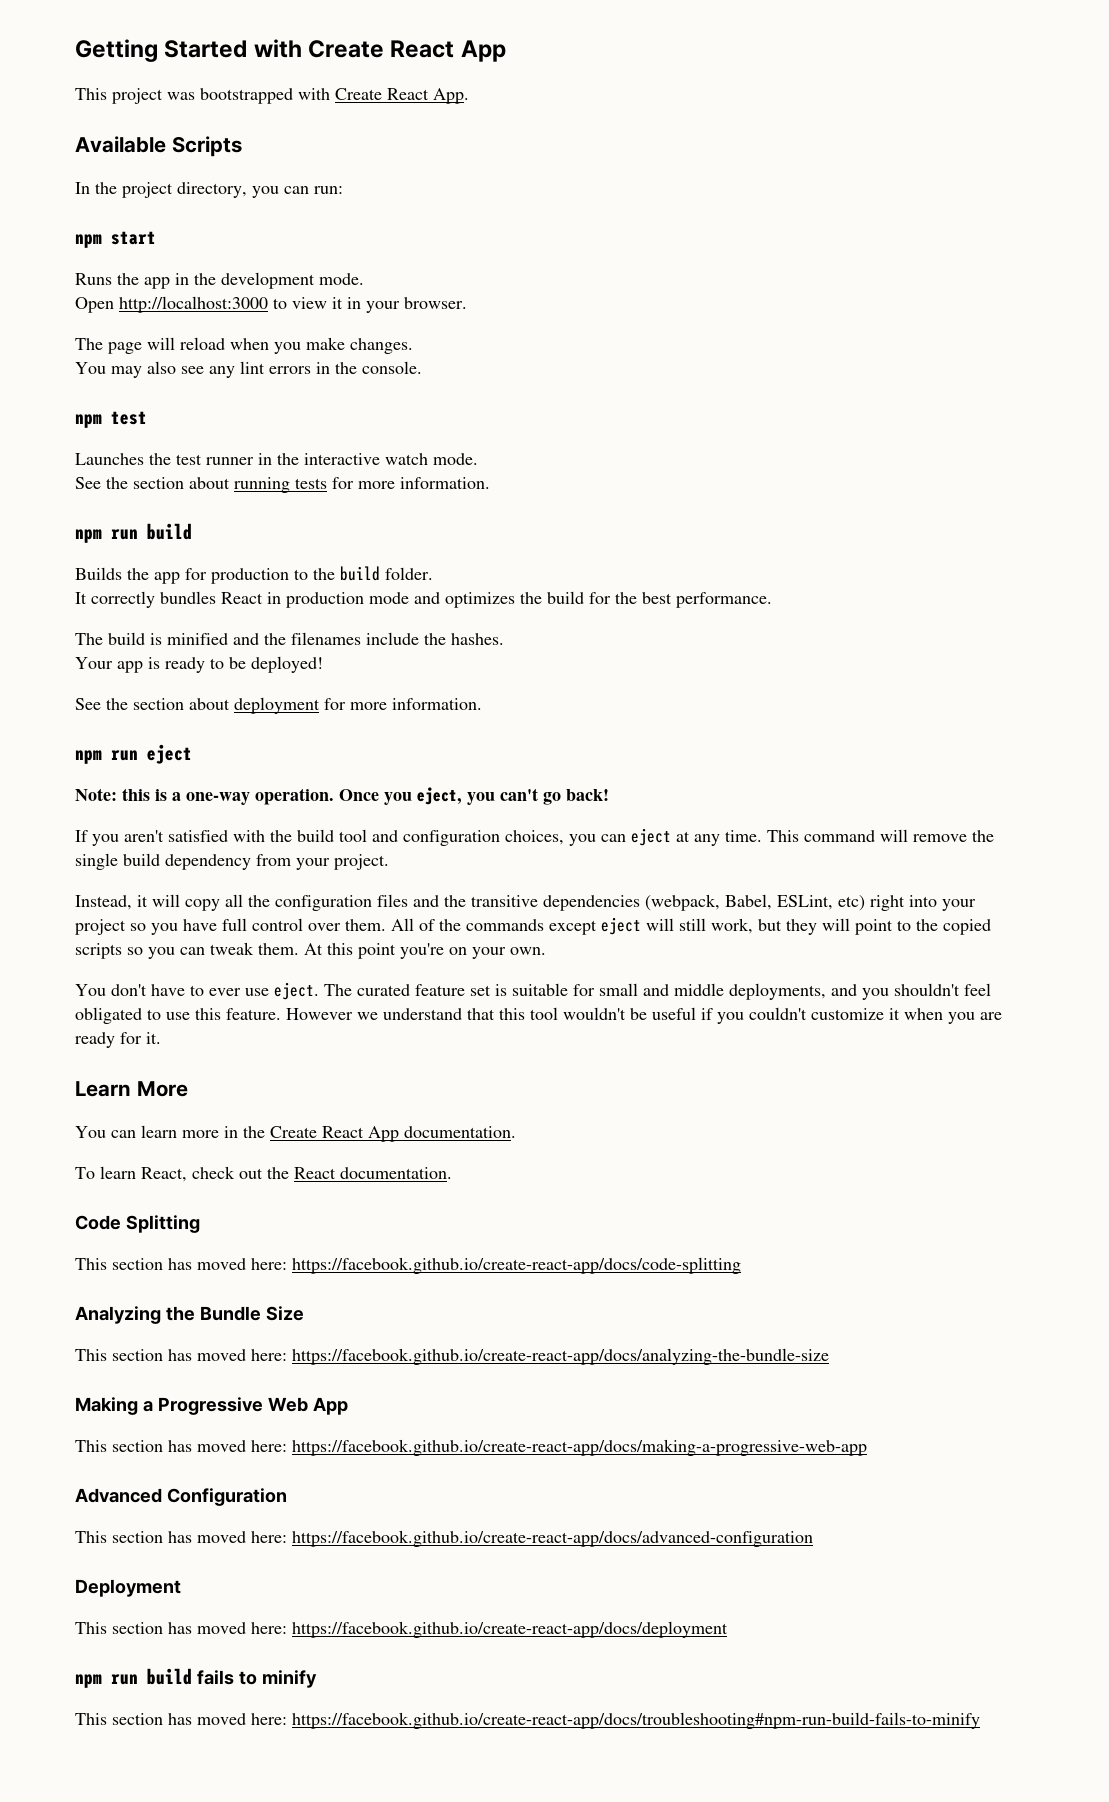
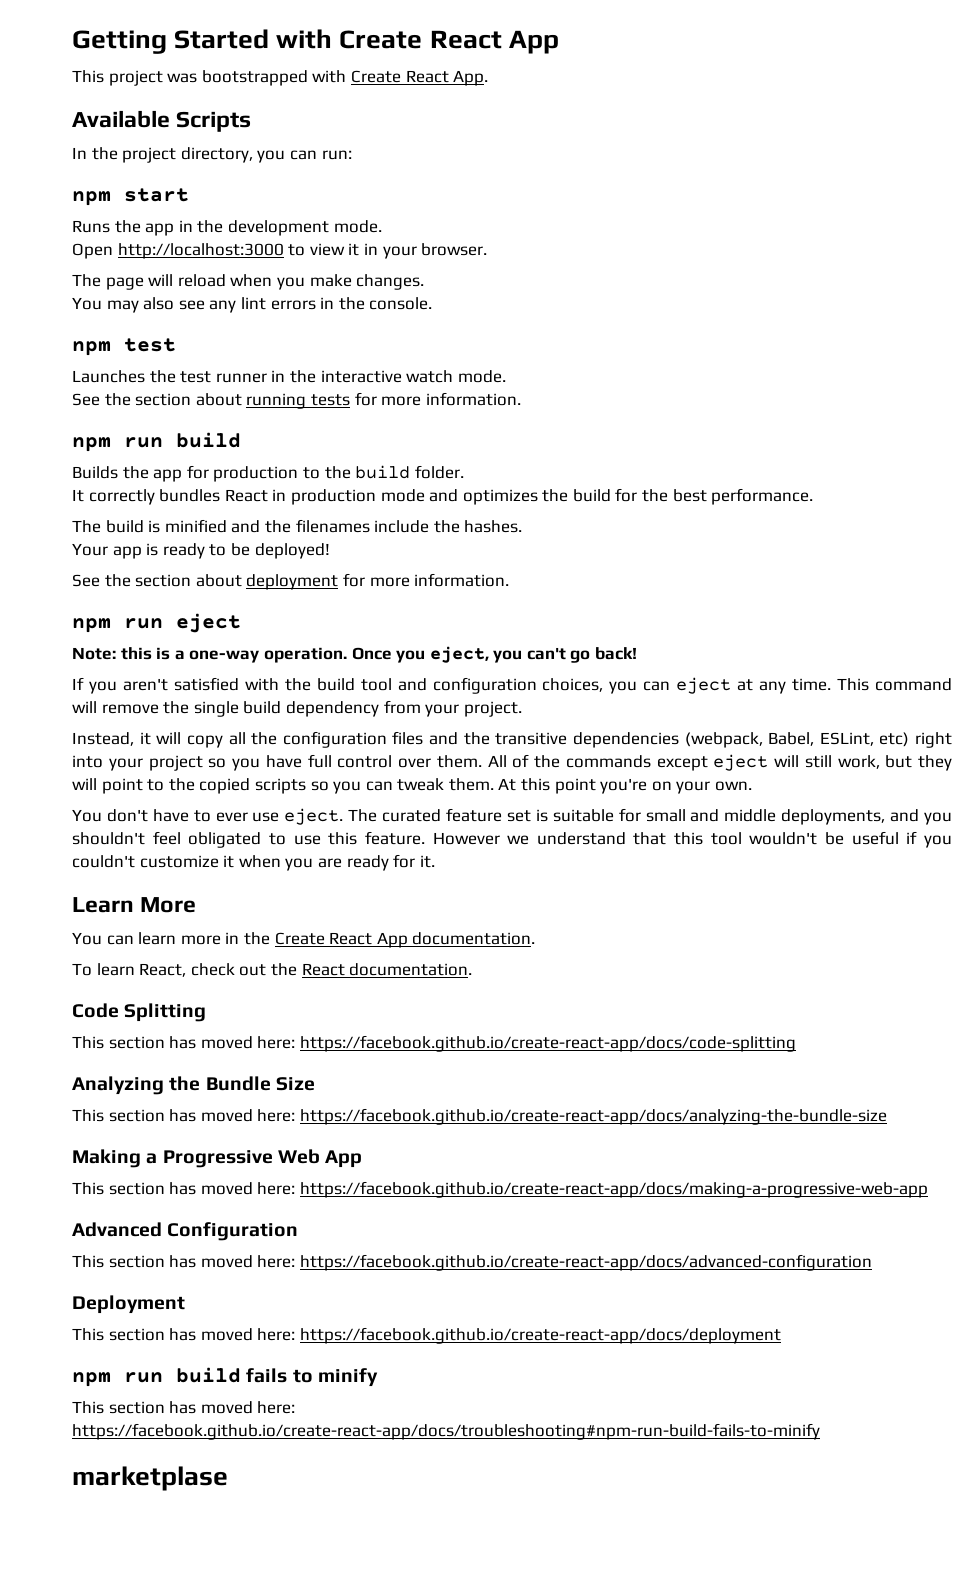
+ marketplase

